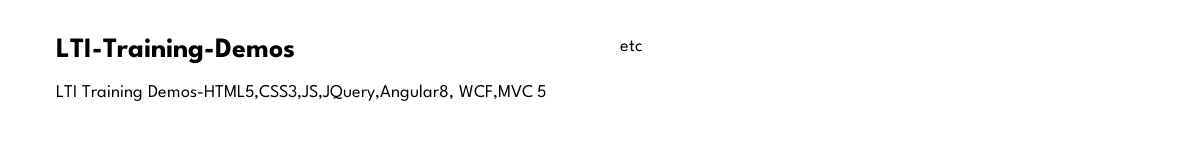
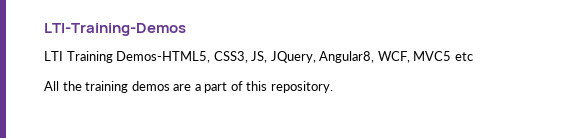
- LTI Training Demos-HTML5,CSS3,JS,JQuery,Angular8, WCF,MVC 5 etc
+ LTI Training Demos-HTML5, CSS3, JS, JQuery, Angular8, WCF, MVC5 etc
+ All the training demos are a part of this repository.

